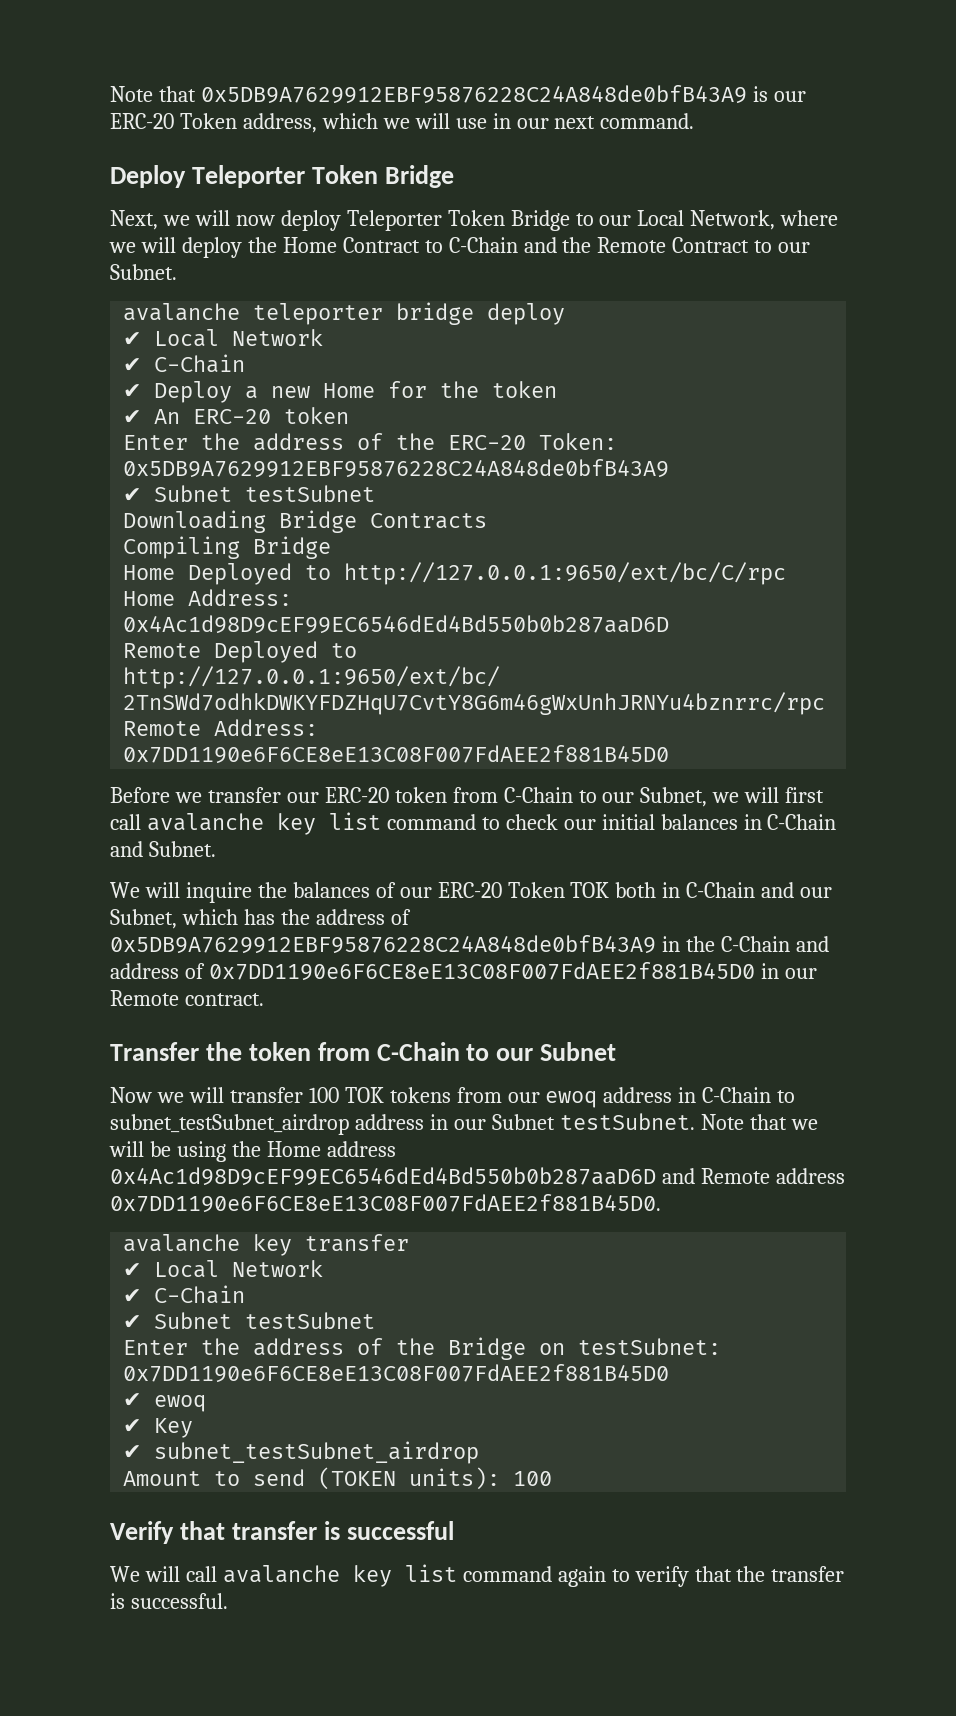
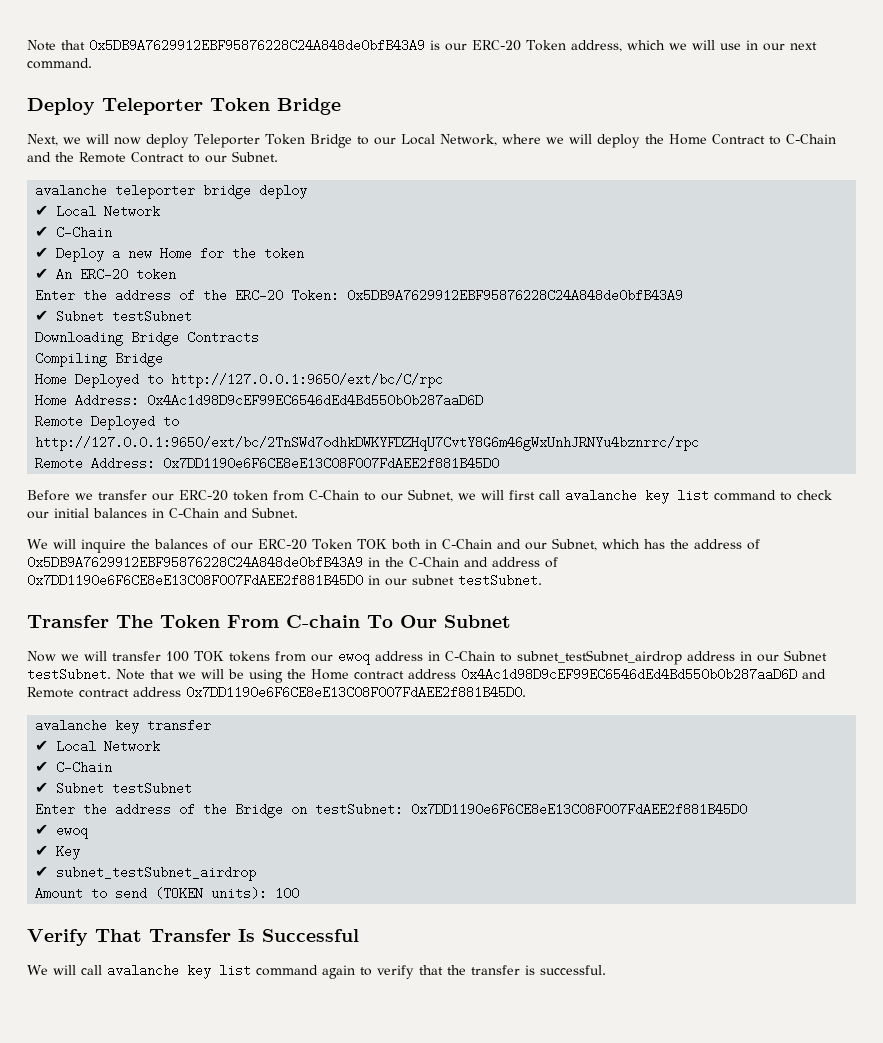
- We will inquire the balances of our ERC-20 Token TOK both in C-Chain and our Subnet, which has the address of 0x5DB9A7629912EBF95876228C24A848de0bfB43A9 in the C-Chain and address of 0x7DD1190e6F6CE8eE13C08F007FdAEE2f881B45D0 in our Remote contract.
- Transfer the token from C-Chain to our Subnet
+ We will inquire the balances of our ERC-20 Token TOK both in C-Chain and our Subnet, which has the address of 0x5DB9A7629912EBF95876228C24A848de0bfB43A9 in the C-Chain and address of 0x7DD1190e6F6CE8eE13C08F007FdAEE2f881B45D0 in our subnet testSubnet.
+ Transfer The Token From C-chain To Our Subnet
- Note that we will be using the Home address 0x4Ac1d98D9cEF99EC6546dEd4Bd550b0b287aaD6D and Remote address 0x7DD1190e6F6CE8eE13C08F007FdAEE2f881B45D0.
+ Note that we will be using the Home contract address 0x4Ac1d98D9cEF99EC6546dEd4Bd550b0b287aaD6D and Remote contract address 0x7DD1190e6F6CE8eE13C08F007FdAEE2f881B45D0.
- Verify that transfer is successful
+ Verify That Transfer Is Successful

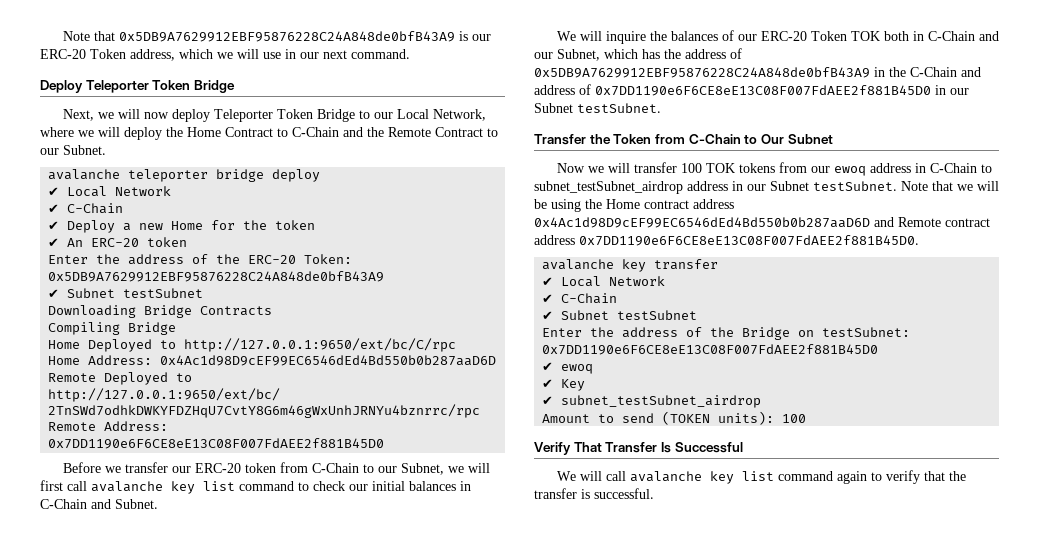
- We will inquire the balances of our ERC-20 Token TOK both in C-Chain and our Subnet, which has the address of 0x5DB9A7629912EBF95876228C24A848de0bfB43A9 in the C-Chain and address of 0x7DD1190e6F6CE8eE13C08F007FdAEE2f881B45D0 in our subnet testSubnet.
+ We will inquire the balances of our ERC-20 Token TOK both in C-Chain and our Subnet, which has the address of 0x5DB9A7629912EBF95876228C24A848de0bfB43A9 in the C-Chain and address of 0x7DD1190e6F6CE8eE13C08F007FdAEE2f881B45D0 in our Subnet testSubnet.
- Transfer The Token From C-chain To Our Subnet
+ Transfer the Token from C-Chain to Our Subnet

